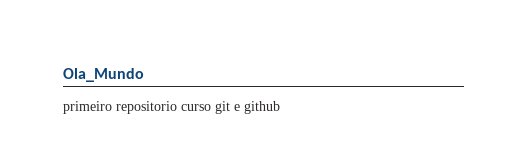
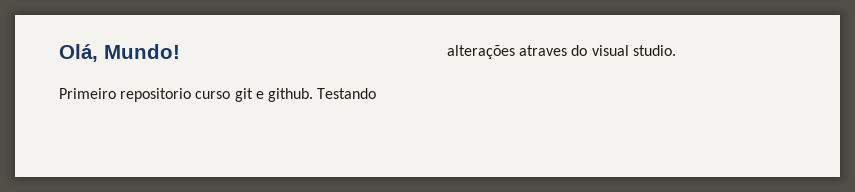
- Ola_Mundo
- primeiro repositorio curso git e github
+ Olá, Mundo!
+ Primeiro repositorio curso git e github. Testando alterações atraves do visual studio.

